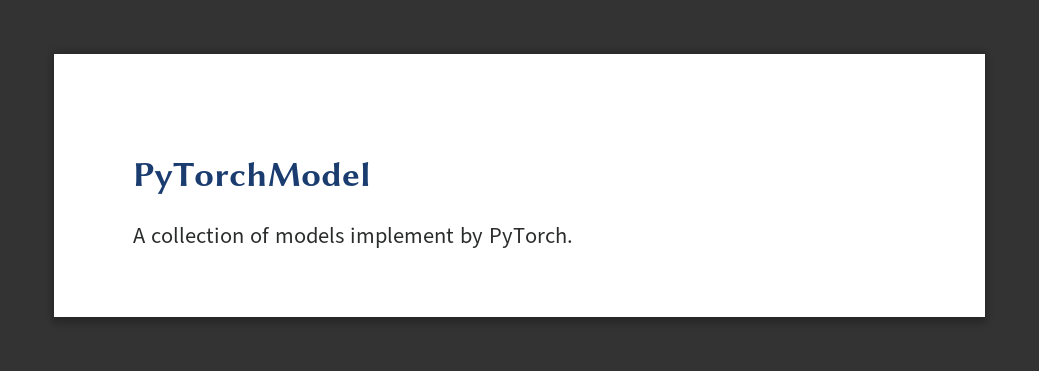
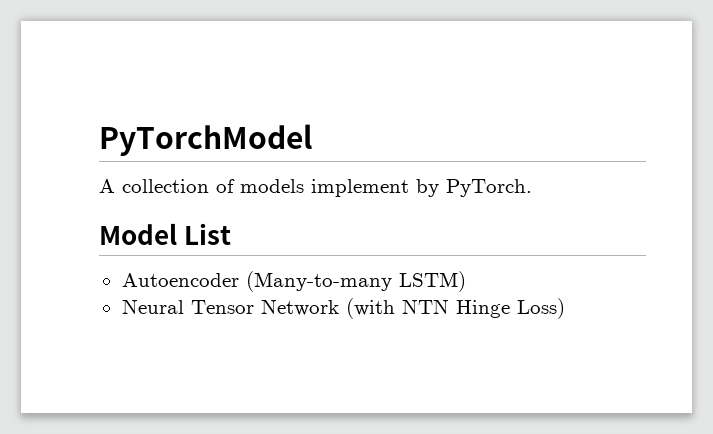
+ Model List
+ Autoencoder (Many-to-many LSTM)
+ Neural Tensor Network (with NTN Hinge Loss)

